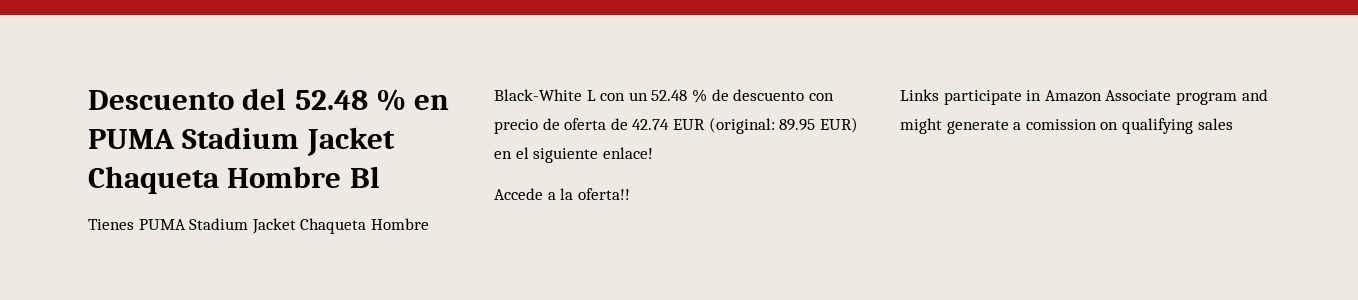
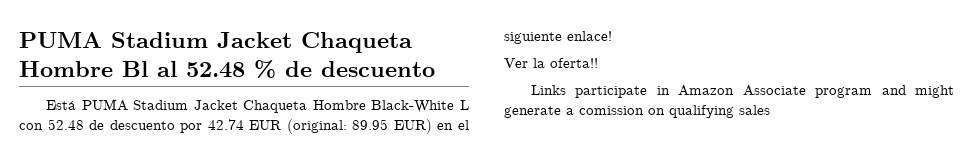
- Descuento del 52.48 % en PUMA Stadium Jacket Chaqueta Hombre Bl
- Tienes PUMA Stadium Jacket Chaqueta Hombre Black-White L con un 52.48 % de descuento con precio de oferta de 42.74 EUR (original: 89.95 EUR) en el siguiente enlace!
+ PUMA Stadium Jacket Chaqueta Hombre Bl al 52.48 % de descuento
+ Está PUMA Stadium Jacket Chaqueta Hombre Black-White L con 52.48 de descuento por 42.74 EUR (original: 89.95 EUR) en el siguiente enlace!
- Accede a la oferta!!
+ Ver la oferta!!

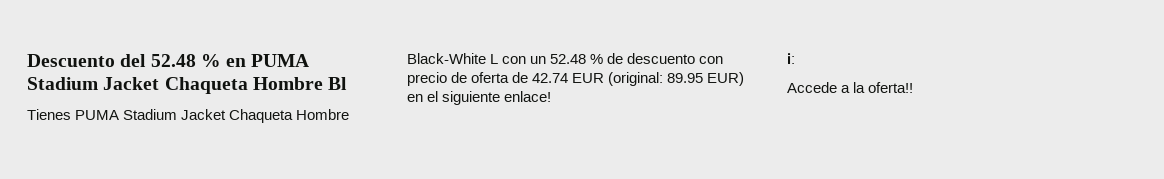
- PUMA Stadium Jacket Chaqueta Hombre Bl al 52.48 % de descuento
- Está PUMA Stadium Jacket Chaqueta Hombre Black-White L con 52.48 de descuento por 42.74 EUR (original: 89.95 EUR) en el siguiente enlace!
+ Descuento del 52.48 % en PUMA Stadium Jacket Chaqueta Hombre Bl
+ Tienes PUMA Stadium Jacket Chaqueta Hombre Black-White L con un 52.48 % de descuento con precio de oferta de 42.74 EUR (original: 89.95 EUR) en el siguiente enlace!
- Ver la oferta!!
+ ℹ:
+ Accede a la oferta!!
- Links participate in Amazon Associate program and might generate a comission on qualifying sales

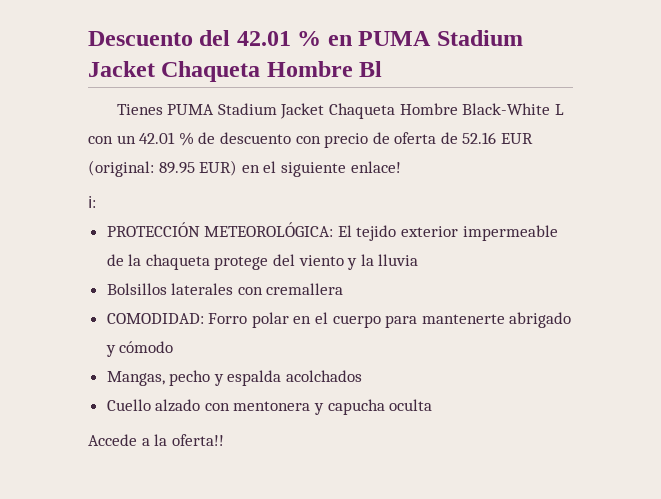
- Descuento del 52.48 % en PUMA Stadium Jacket Chaqueta Hombre Bl
+ Descuento del 42.01 % en PUMA Stadium Jacket Chaqueta Hombre Bl
- Tienes PUMA Stadium Jacket Chaqueta Hombre Black-White L con un 52.48 % de descuento con precio de oferta de 42.74 EUR (original: 89.95 EUR) en el siguiente enlace!
+ Tienes PUMA Stadium Jacket Chaqueta Hombre Black-White L con un 42.01 % de descuento con precio de oferta de 52.16 EUR (original: 89.95 EUR) en el siguiente enlace!
+ PROTECCIÓN METEOROLÓGICA: El tejido exterior impermeable de la chaqueta protege del viento y la lluvia
+ Bolsillos laterales con cremallera
+ COMODIDAD: Forro polar en el cuerpo para mantenerte abrigado y cómodo
+ Mangas, pecho y espalda acolchados
+ Cuello alzado con mentonera y capucha oculta

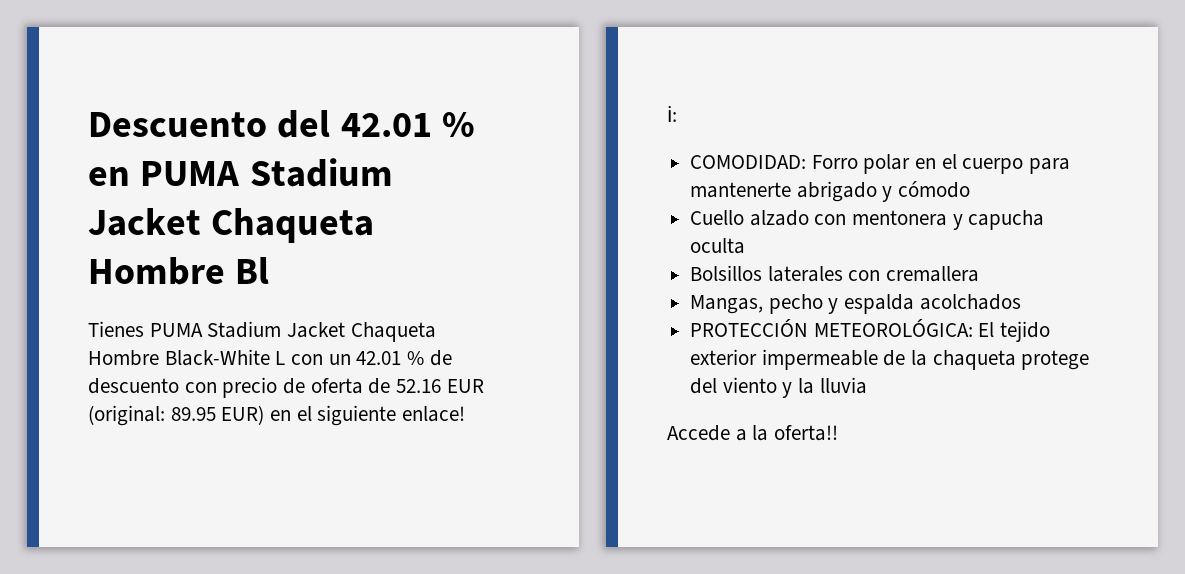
+ COMODIDAD: Forro polar en el cuerpo para mantenerte abrigado y cómodo
+ Cuello alzado con mentonera y capucha oculta
+ Bolsillos laterales con cremallera
+ Mangas, pecho y espalda acolchados
- Bolsillos laterales con cremallera
- COMODIDAD: Forro polar en el cuerpo para mantenerte abrigado y cómodo
- Mangas, pecho y espalda acolchados
- Cuello alzado con mentonera y capucha oculta

